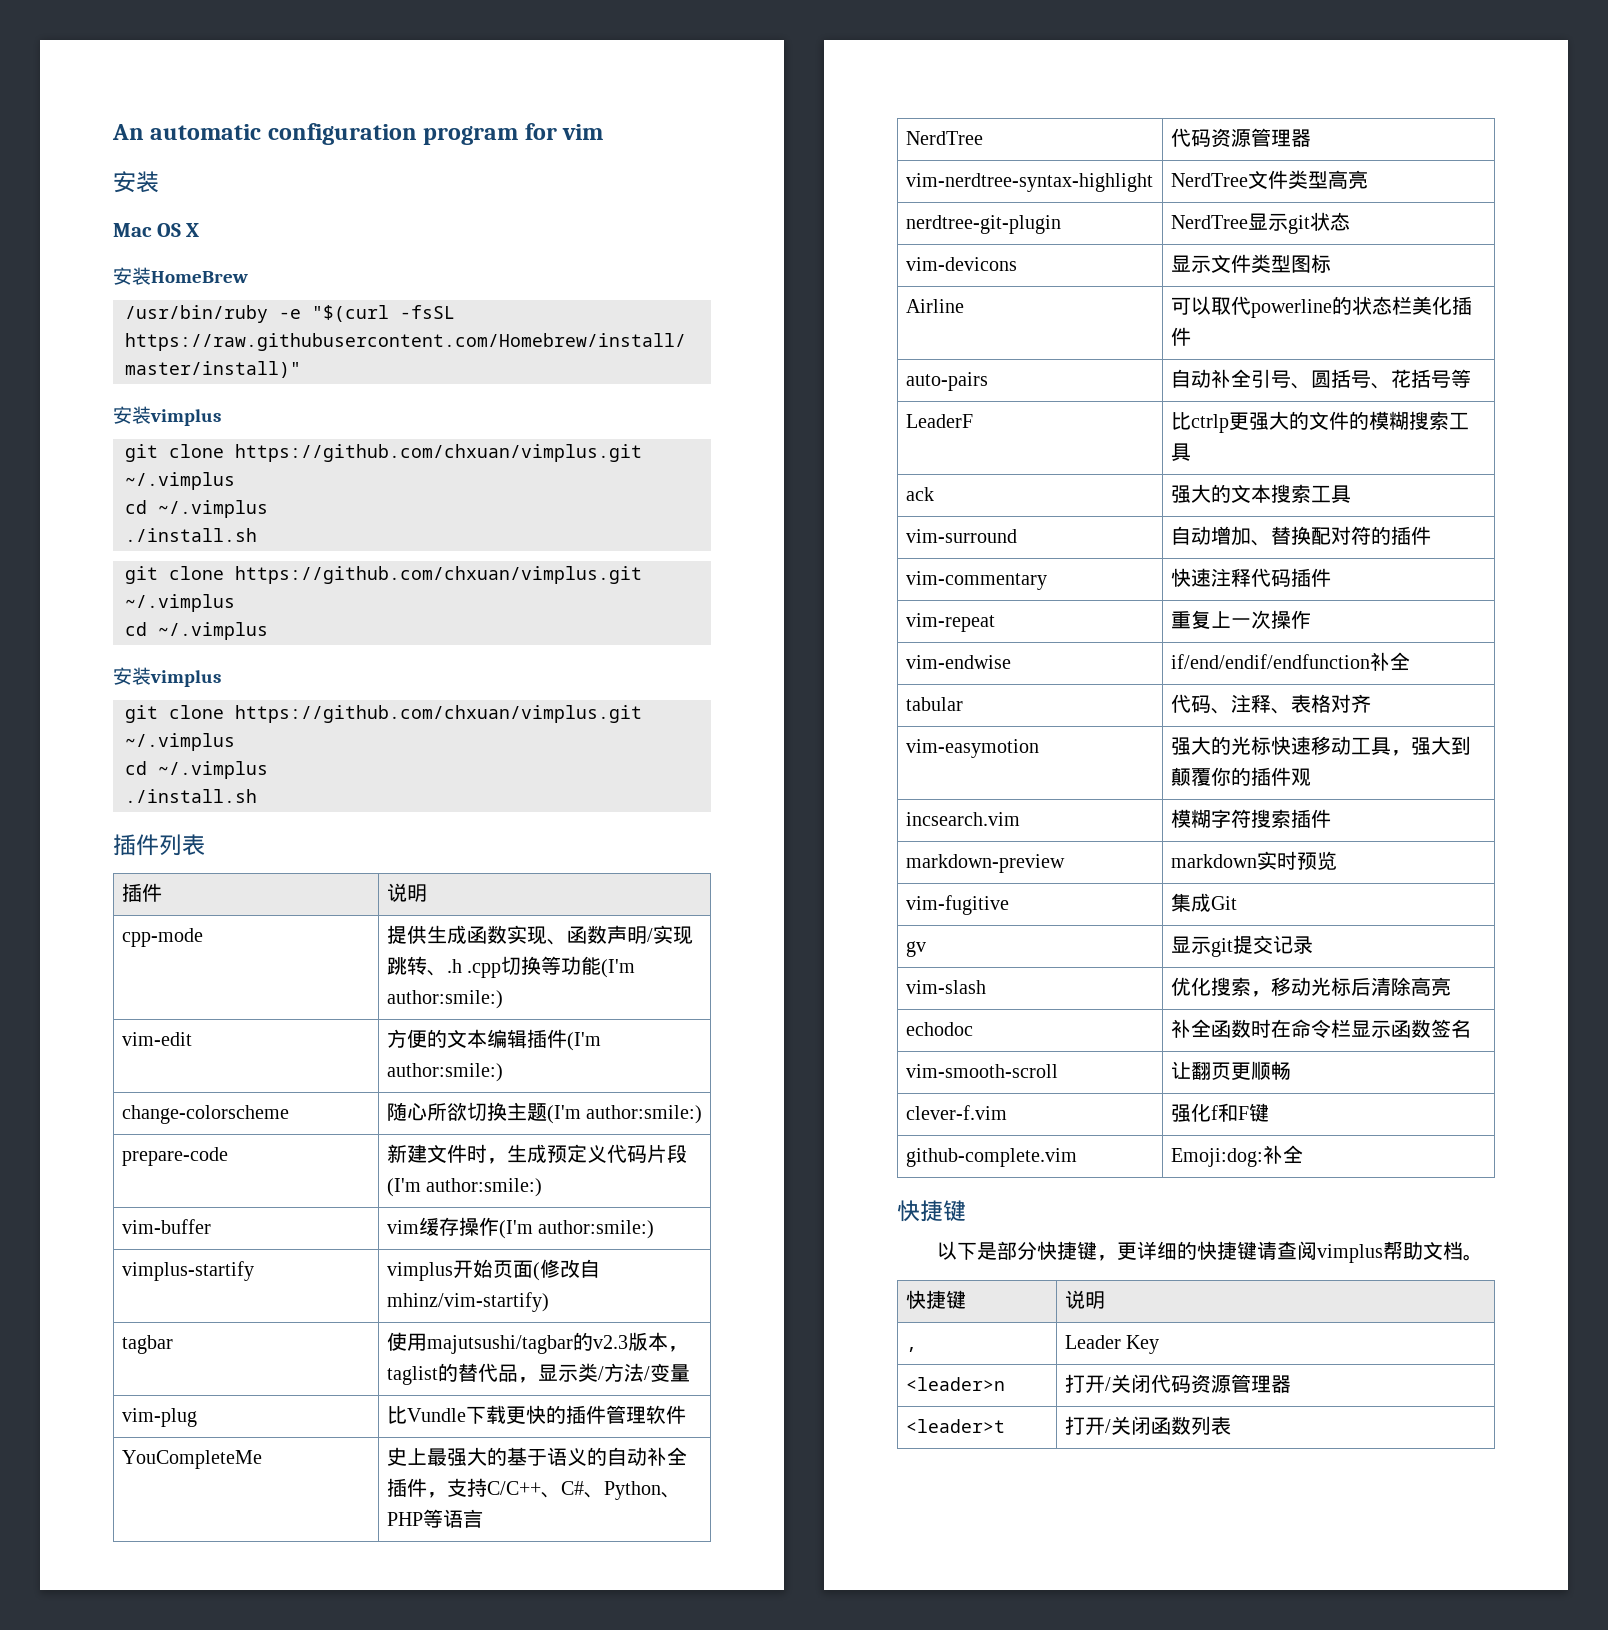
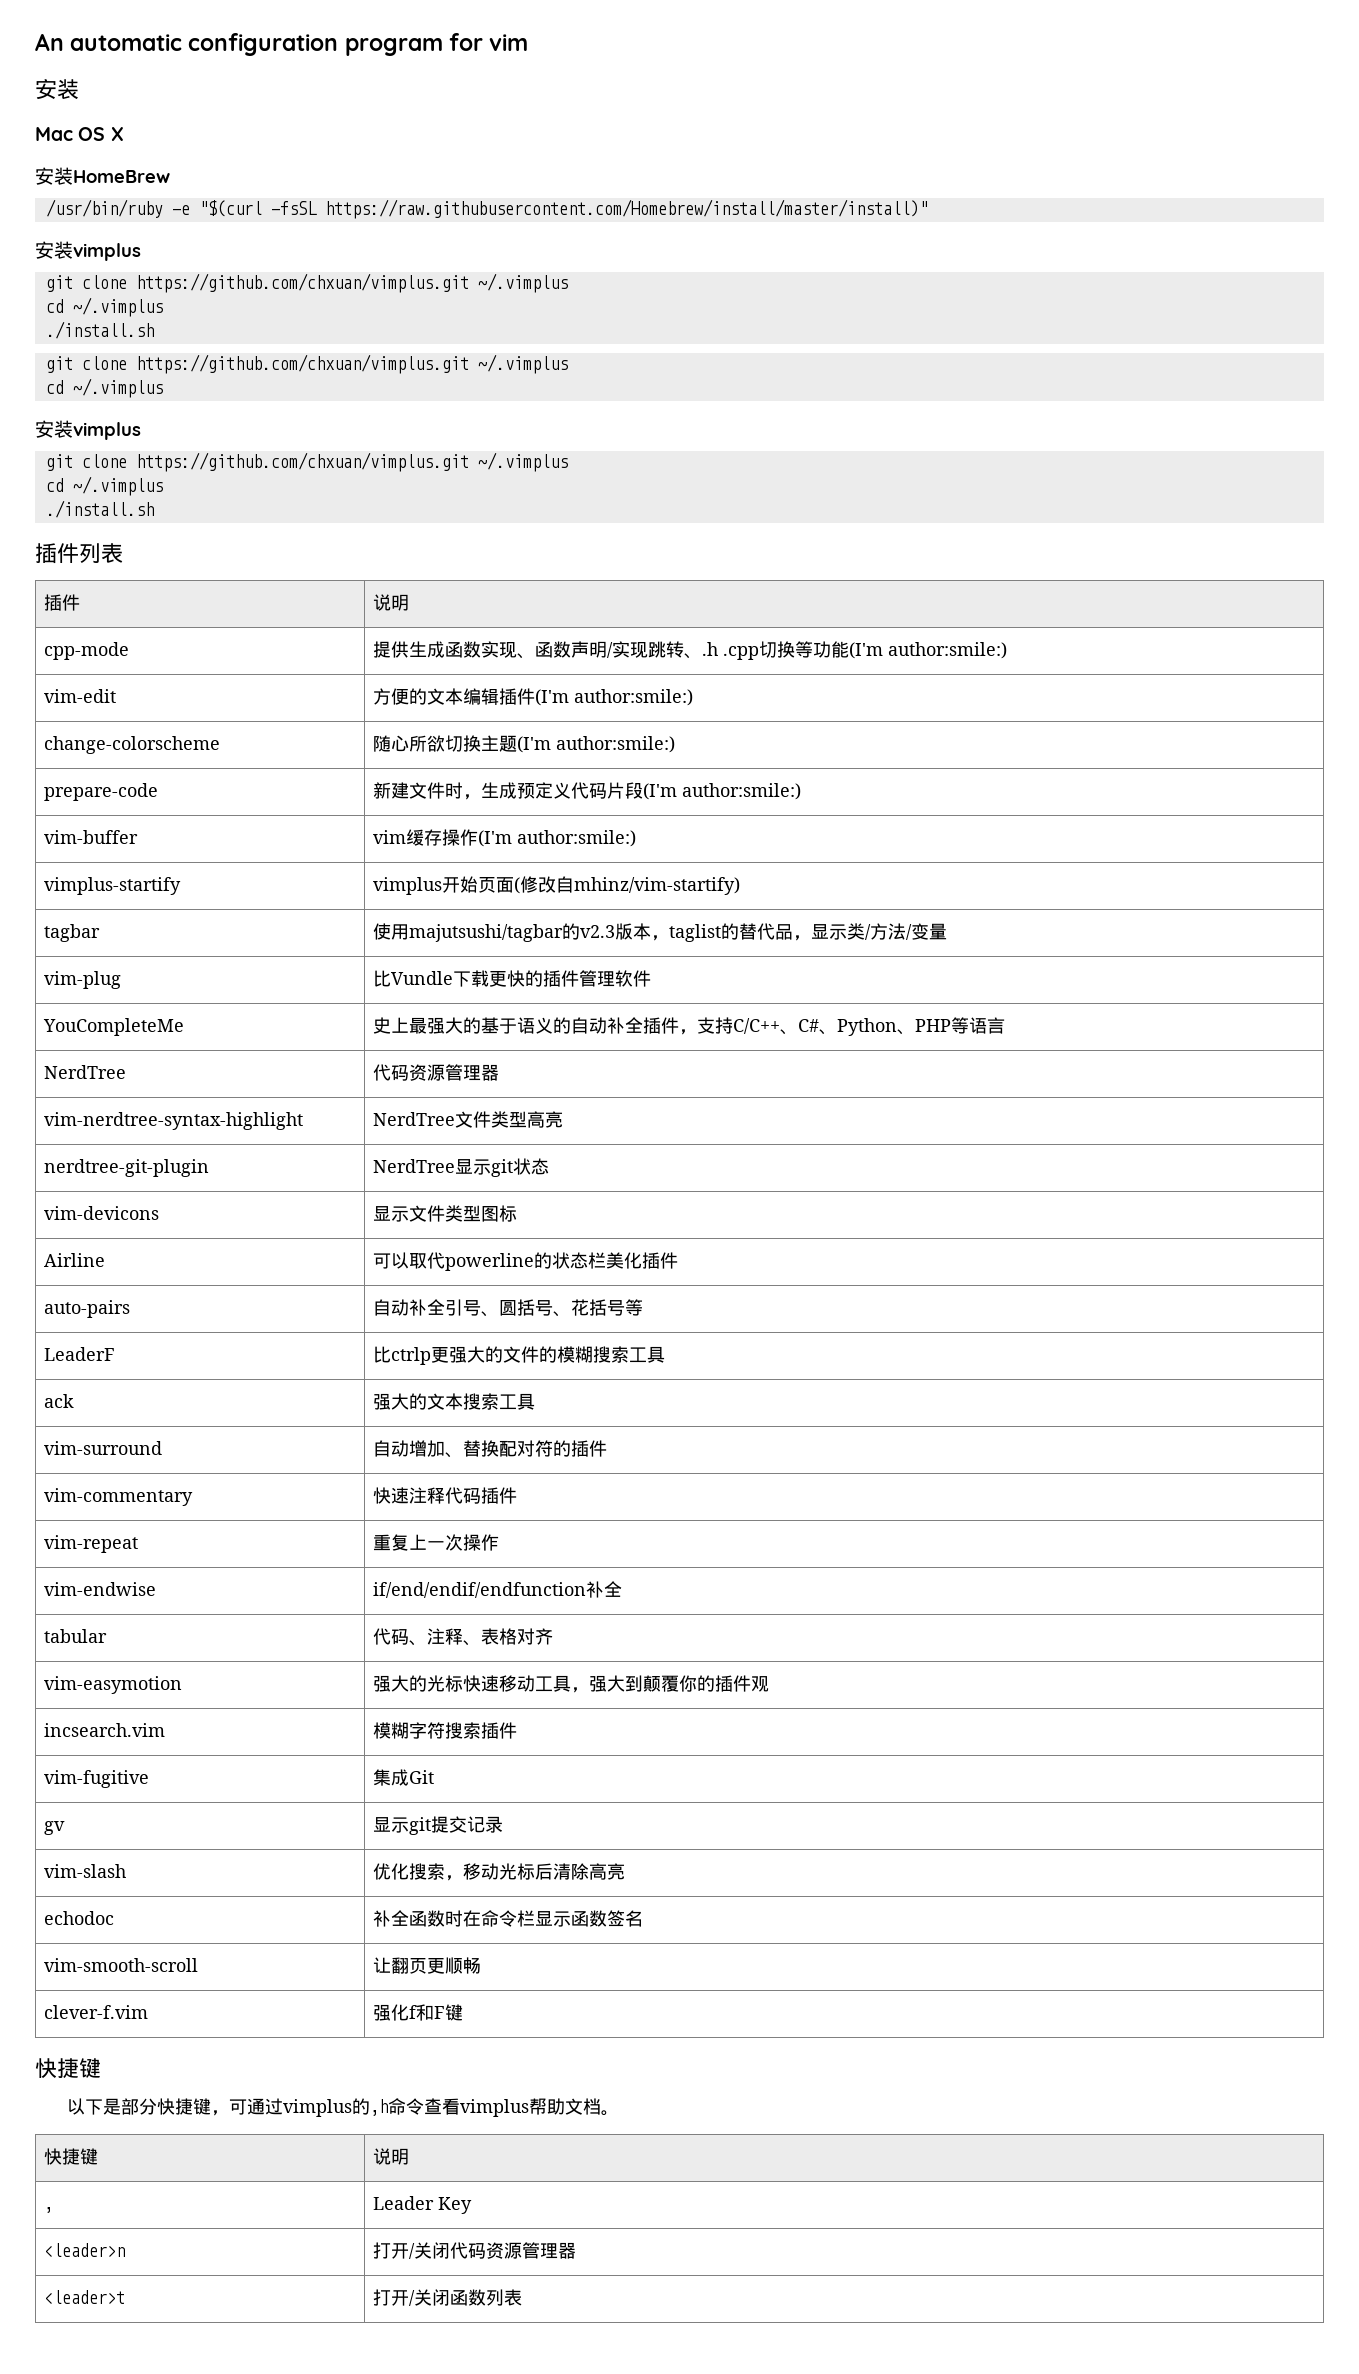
- markdown-preview | markdown实时预览
- github-complete.vim | Emoji:dog:补全
- 以下是部分快捷键，更详细的快捷键请查阅vimplus帮助文档。
+ 以下是部分快捷键，可通过vimplus的,h命令查看vimplus帮助文档。

